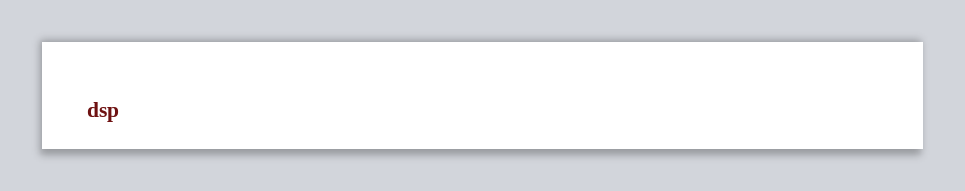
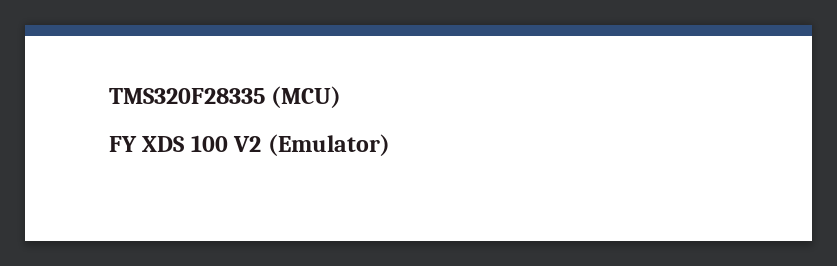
- dsp
+ TMS320F28335 (MCU)
+ FY XDS 100 V2 (Emulator)

